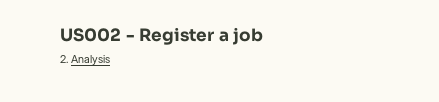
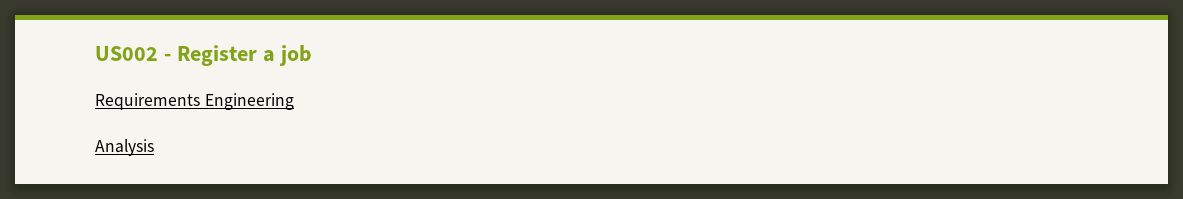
- 2. Analysis
+ Requirements Engineering
+ Analysis

